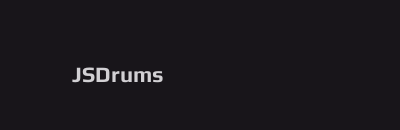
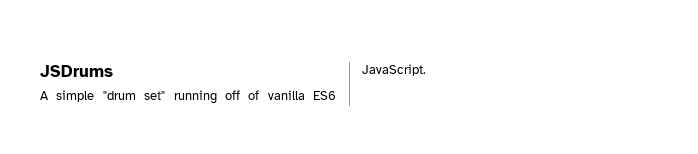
+ A simple "drum set" running off of vanilla ES6 JavaScript.

